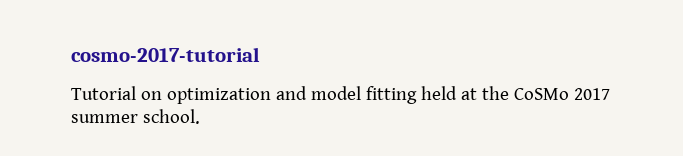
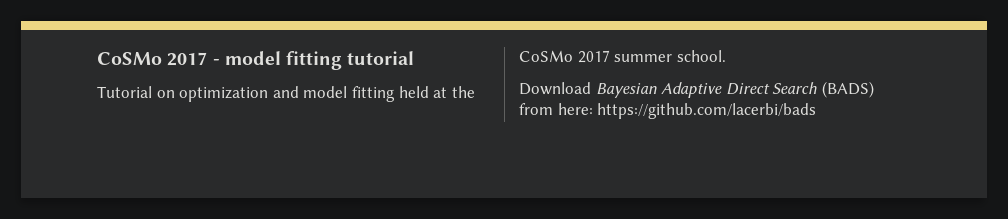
- cosmo-2017-tutorial
+ CoSMo 2017 - model fitting tutorial
+ Download Bayesian Adaptive Direct Search (BADS) from here: https://github.com/lacerbi/bads

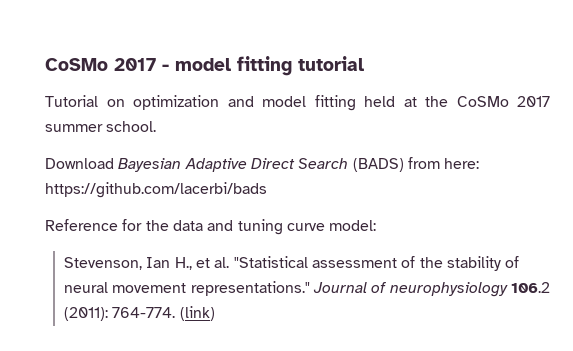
+ Reference for the data and tuning curve model:
+ Stevenson, Ian H., et al. "Statistical assessment of the stability of neural movement representations." Journal of neurophysiology 106.2 (2011): 764-774. (link)

